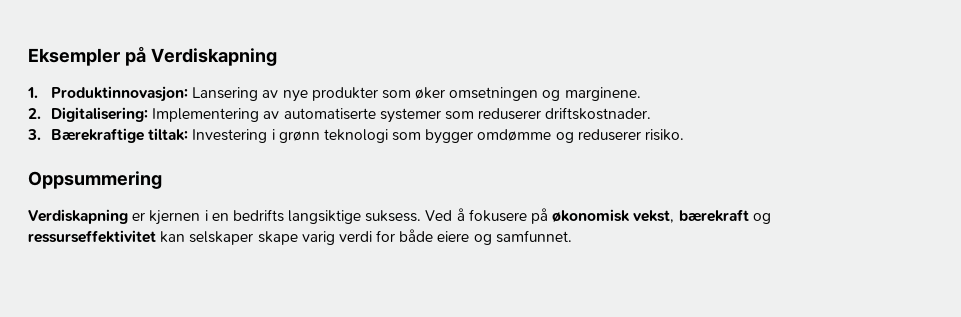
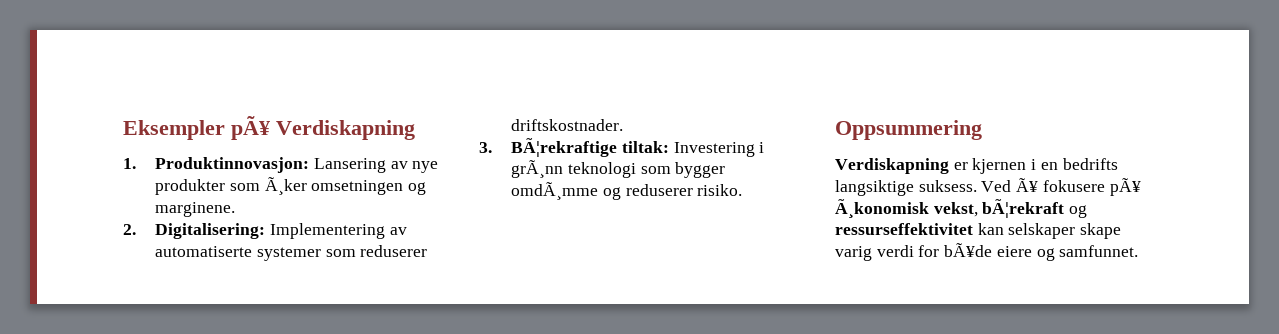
- Eksempler på Verdiskapning
+ Eksempler pÃ¥ Verdiskapning
- 1. Produktinnovasjon: Lansering av nye produkter som øker omsetningen og marginene.
+ 1. Produktinnovasjon: Lansering av nye produkter som Ã¸ker omsetningen og marginene.
- 3. Bærekraftige tiltak: Investering i grønn teknologi som bygger omdømme og reduserer risiko.
+ 3. BÃ¦rekraftige tiltak: Investering i grÃ¸nn teknologi som bygger omdÃ¸mme og reduserer risiko.
- Ved å fokusere på økonomisk vekst, bærekraft og ressurseffektivitet kan selskaper skape varig verdi for både eiere og samfunnet.
+ Ved Ã¥ fokusere pÃ¥ Ã¸konomisk vekst, bÃ¦rekraft og ressurseffektivitet kan selskaper skape varig verdi for bÃ¥de eiere og samfunnet.

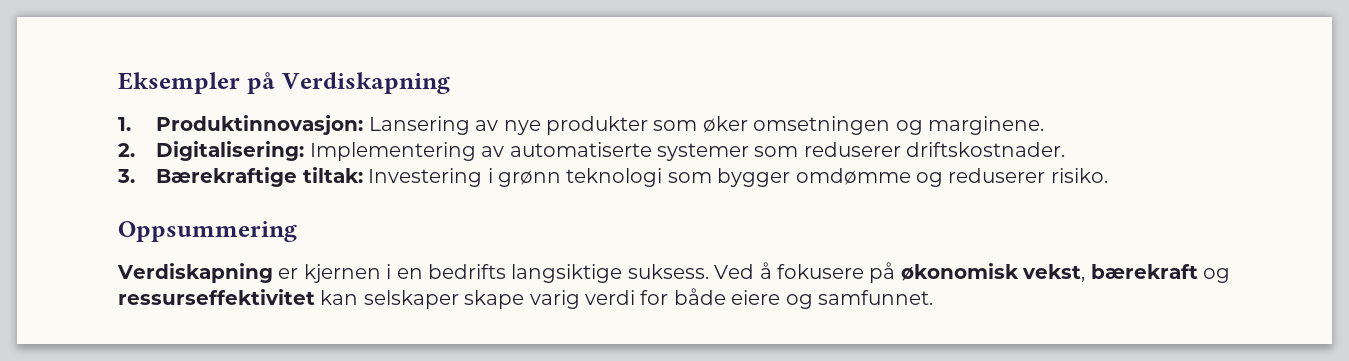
- Eksempler pÃ¥ Verdiskapning
+ Eksempler på Verdiskapning
- 1. Produktinnovasjon: Lansering av nye produkter som Ã¸ker omsetningen og marginene.
+ 1. Produktinnovasjon: Lansering av nye produkter som øker omsetningen og marginene.
- 3. BÃ¦rekraftige tiltak: Investering i grÃ¸nn teknologi som bygger omdÃ¸mme og reduserer risiko.
+ 3. Bærekraftige tiltak: Investering i grønn teknologi som bygger omdømme og reduserer risiko.
- Ved Ã¥ fokusere pÃ¥ Ã¸konomisk vekst, bÃ¦rekraft og ressurseffektivitet kan selskaper skape varig verdi for bÃ¥de eiere og samfunnet.
+ Ved å fokusere på økonomisk vekst, bærekraft og ressurseffektivitet kan selskaper skape varig verdi for både eiere og samfunnet.

